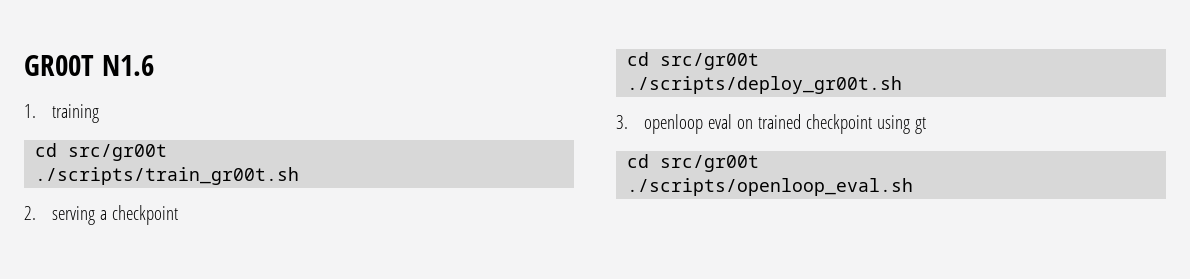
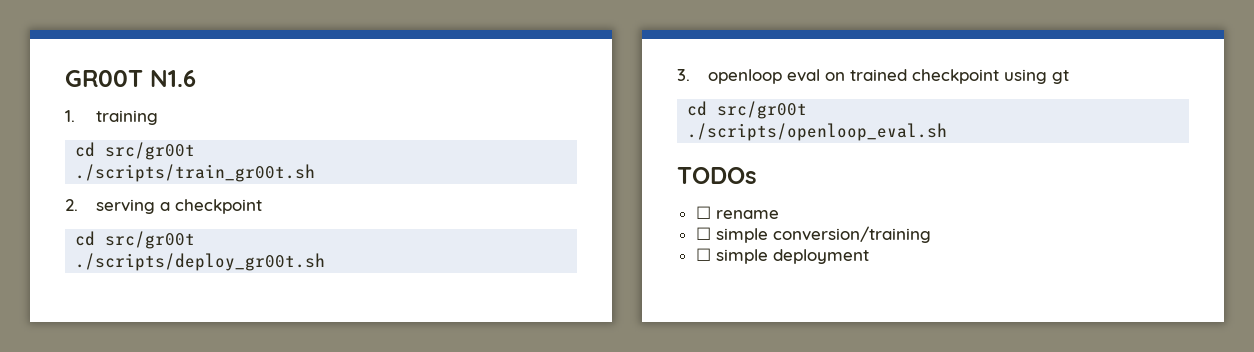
+ TODOs
+ ☐ rename
+ ☐ simple conversion/training
+ ☐ simple deployment

